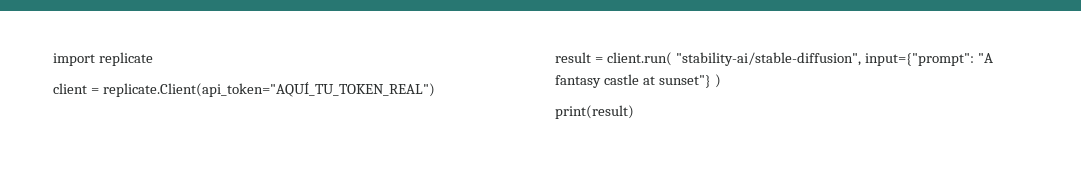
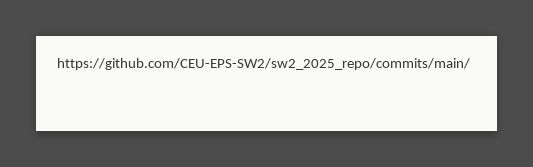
- import replicate
- client = replicate.Client(api_token="AQUÍ_TU_TOKEN_REAL")
- result = client.run( "stability-ai/stable-diffusion", input={"prompt": "A fantasy castle at sunset"} )
- print(result)
+ https://github.com/CEU-EPS-SW2/sw2_2025_repo/commits/main/

